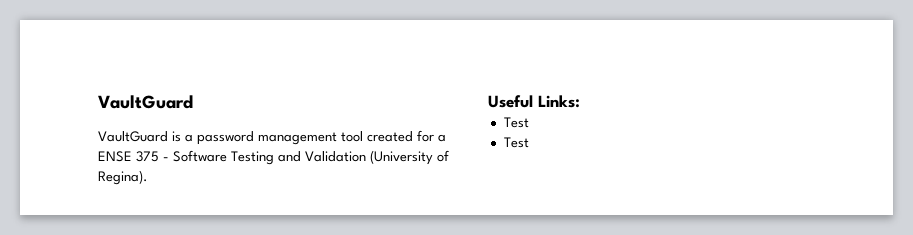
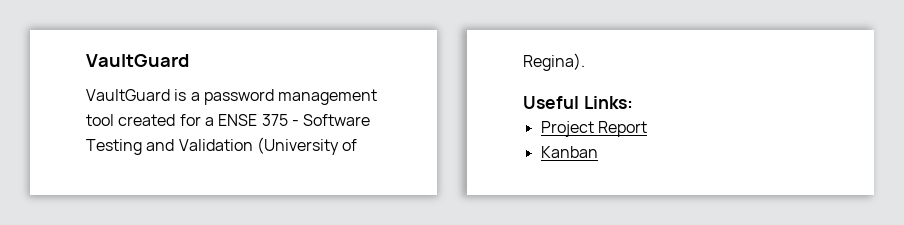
  Useful Links:
- Test
- Test
+ Project Report
+ Kanban

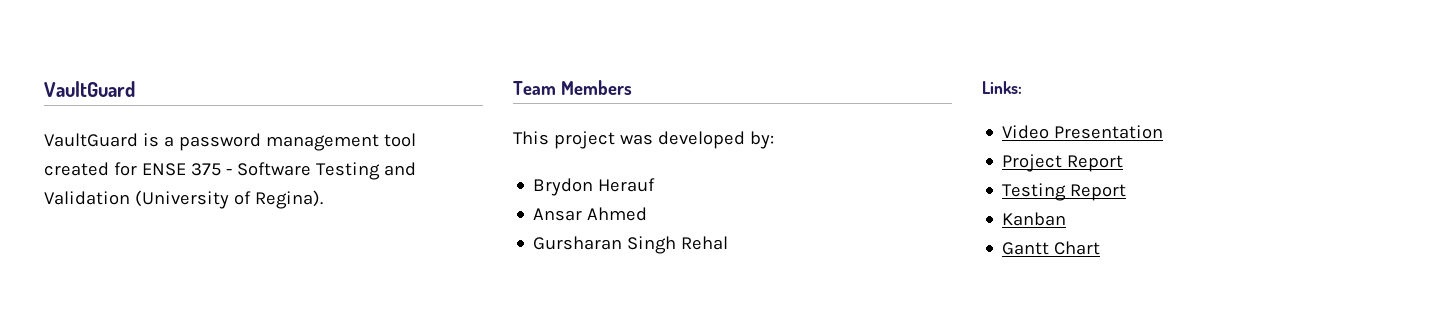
- VaultGuard is a password management tool created for a ENSE 375 - Software Testing and Validation (University of Regina).
+ VaultGuard is a password management tool created for ENSE 375 - Software Testing and Validation (University of Regina).
- Useful Links:
+ Team Members
+ This project was developed by:
+ Brydon Herauf
+ Ansar Ahmed
+ Gursharan Singh Rehal
+ Links:
+ Video Presentation
+ Testing Report
+ Gantt Chart

